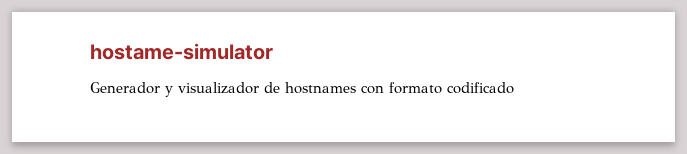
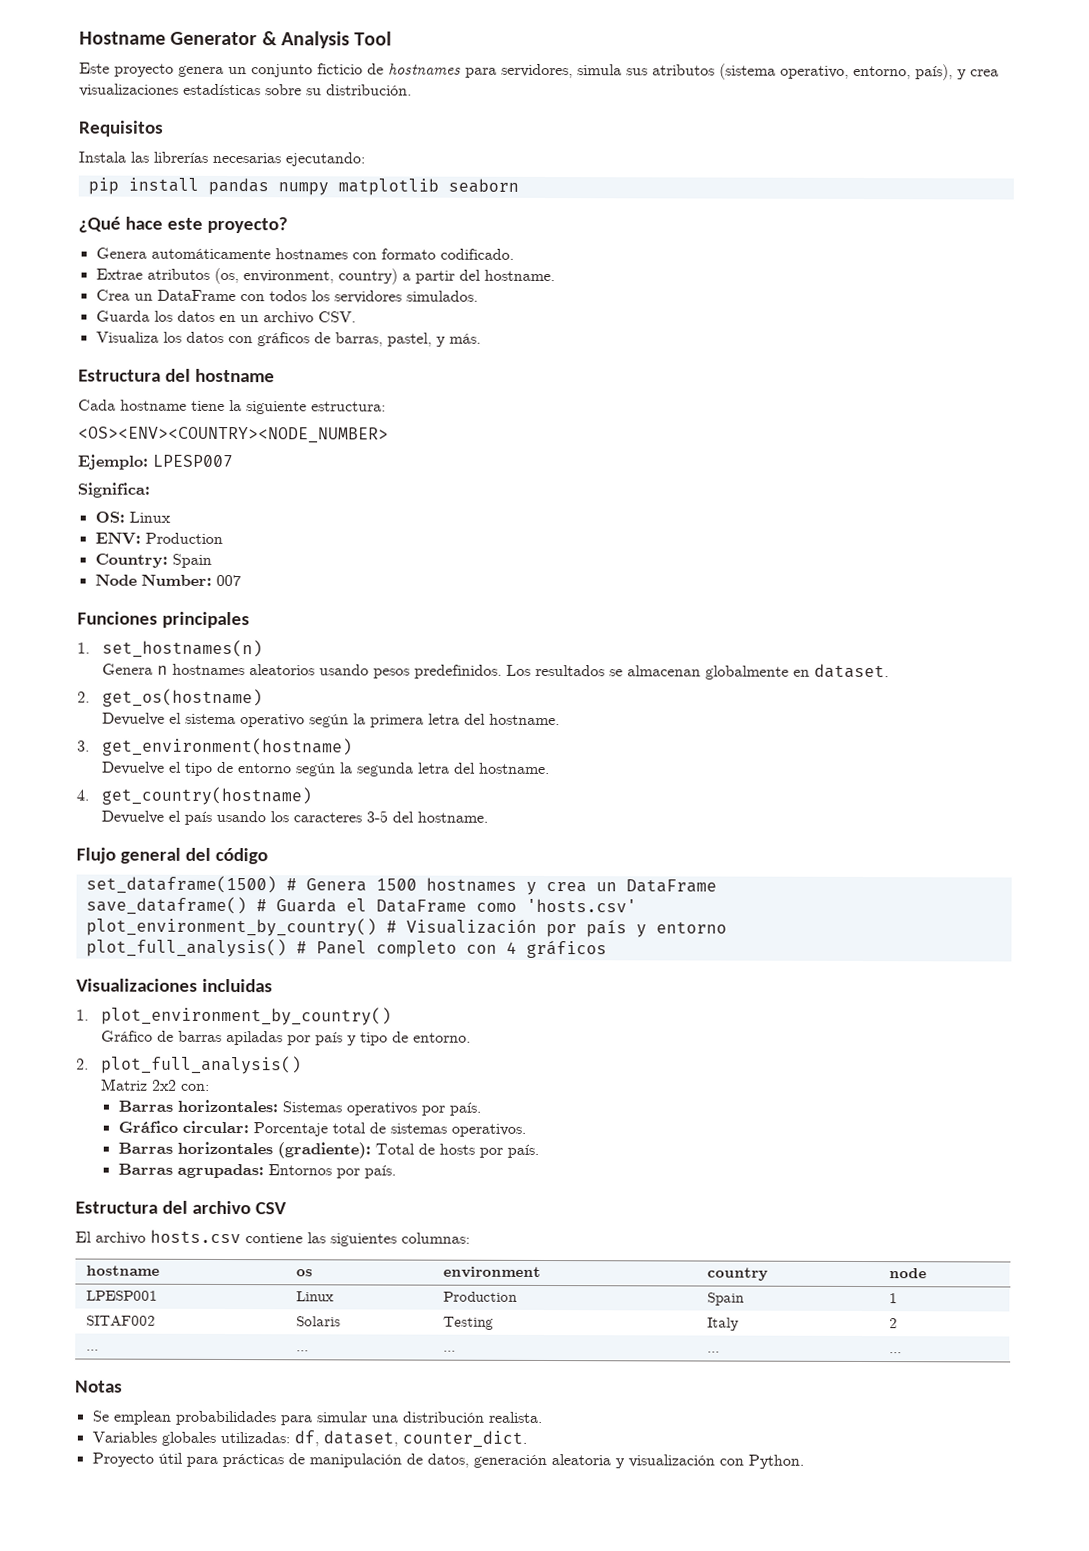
- hostame-simulator
- Generador y visualizador de hostnames con formato codificado
+ Hostname Generator & Analysis Tool
+ Este proyecto genera un conjunto ficticio de hostnames para servidores, simula sus atributos (sistema operativo, entorno, país), y crea visualizaciones estadísticas sobre su distribución.
+ Requisitos
+ Instala las librerías necesarias ejecutando:
+ pip install pandas numpy matplotlib seaborn
+ ¿Qué hace este proyecto?
+ Genera automáticamente hostnames con formato codificado.
+ Extrae atributos (os, environment, country) a partir del hostname.
+ Crea un DataFrame con todos los servidores simulados.
+ Guarda los datos en un archivo CSV.
+ Visualiza los datos con gráficos de barras, pastel, y más.
+ Estructura del hostname
+ Cada hostname tiene la siguiente estructura:
+ <OS><ENV><COUNTRY><NODE_NUMBER>
+ Ejemplo: LPESP007
+ Significa:
+ OS: Linux
+ ENV: Production
+ Country: Spain
+ Node Number: 007
+ Funciones principales
+ 1. set_hostnames(n)
+ Genera n hostnames aleatorios usando pesos predefinidos. Los resultados se almacenan globalmente en dataset.
+ 2. get_os(hostname)
+ Devuelve el sistema operativo según la primera letra del hostname.
+ 3. get_environment(hostname)
+ Devuelve el tipo de entorno según la segunda letra del hostname.
+ 4. get_country(hostname)
+ Devuelve el país usando los caracteres 3-5 del hostname.
+ Flujo general del código
+ set_dataframe(1500) # Genera 1500 hostnames y crea un DataFrame
+ save_dataframe() # Guarda el DataFrame como 'hosts.csv'
+ plot_environment_by_country() # Visualización por país y entorno
+ plot_full_analysis() # Panel completo con 4 gráficos
+ Visualizaciones incluidas
+ 1. plot_environment_by_country()
+ Gráfico de barras apiladas por país y tipo de entorno.
+ 2. plot_full_analysis()
+ Matriz 2x2 con:
+ Barras horizontales: Sistemas operativos por país.
+ Gráfico circular: Porcentaje total de sistemas operativos.
+ Barras horizontales (gradiente): Total de hosts por país.
+ Barras agrupadas: Entornos por país.
+ Estructura del archivo CSV
+ El archivo hosts.csv contiene las siguientes columnas:
+ hostname | os | environment | country | node
+ LPESP001 | Linux | Production | Spain | 1
+ SITAF002 | Solaris | Testing | Italy | 2
+ ... | ... | ... | ... | ...
+ Notas
+ Se emplean probabilidades para simular una distribución realista.
+ Variables globales utilizadas: df, dataset, counter_dict.
+ Proyecto útil para prácticas de manipulación de datos, generación aleatoria y visualización con Python.

